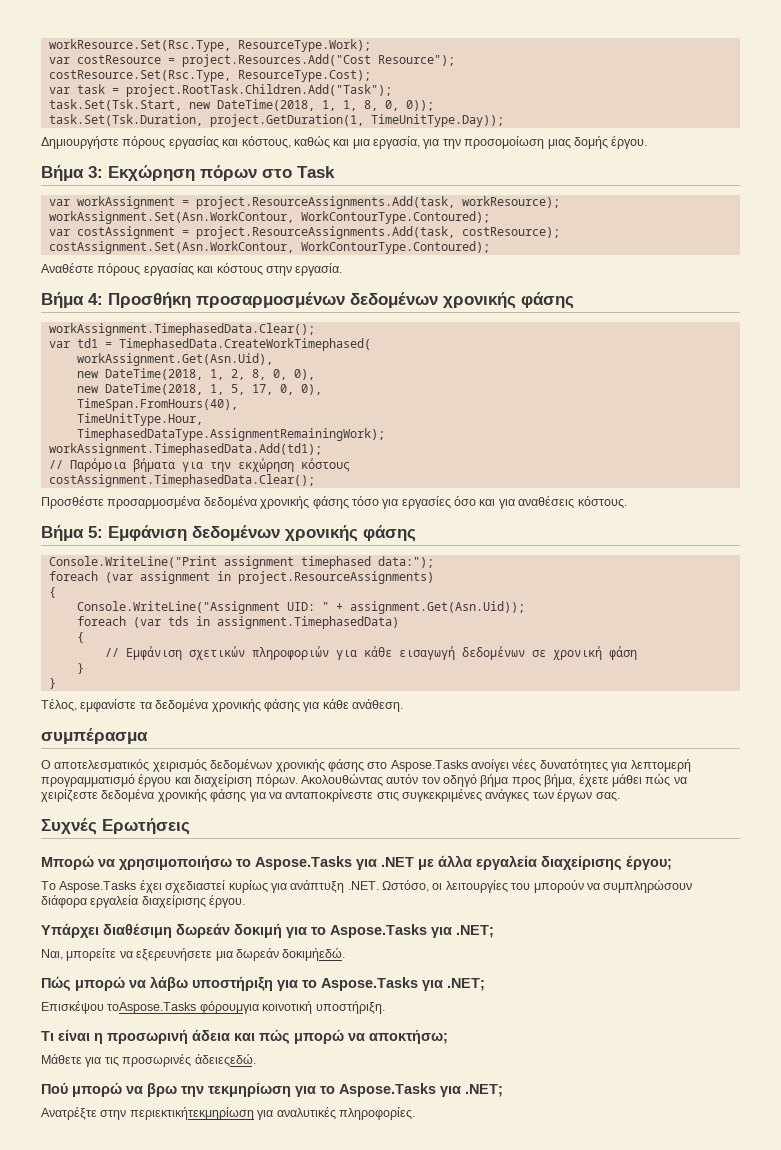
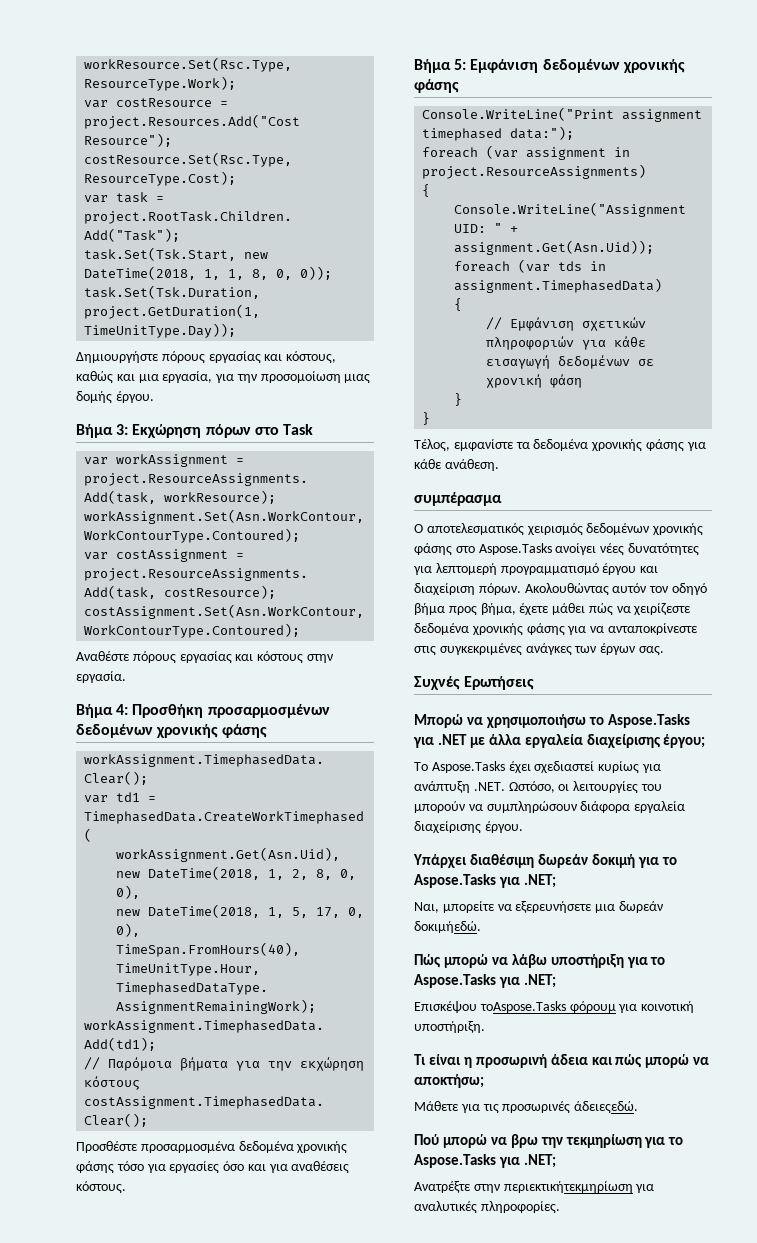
- Επισκέψου τοAspose.Tasks φόρουμγια κοινοτική υποστήριξη.
+ Επισκέψου τοAspose.Tasks φόρουμ για κοινοτική υποστήριξη.

